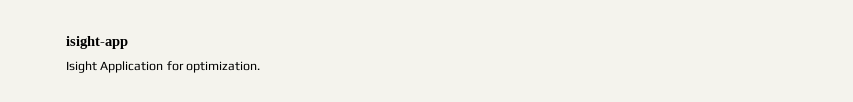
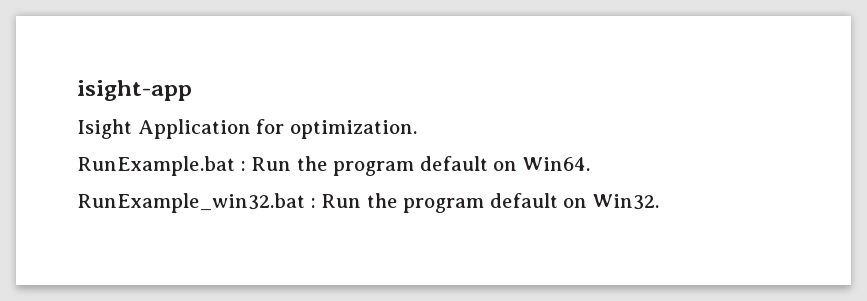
+ RunExample.bat : Run the program default on Win64.
+ RunExample_win32.bat : Run the program default on Win32.

